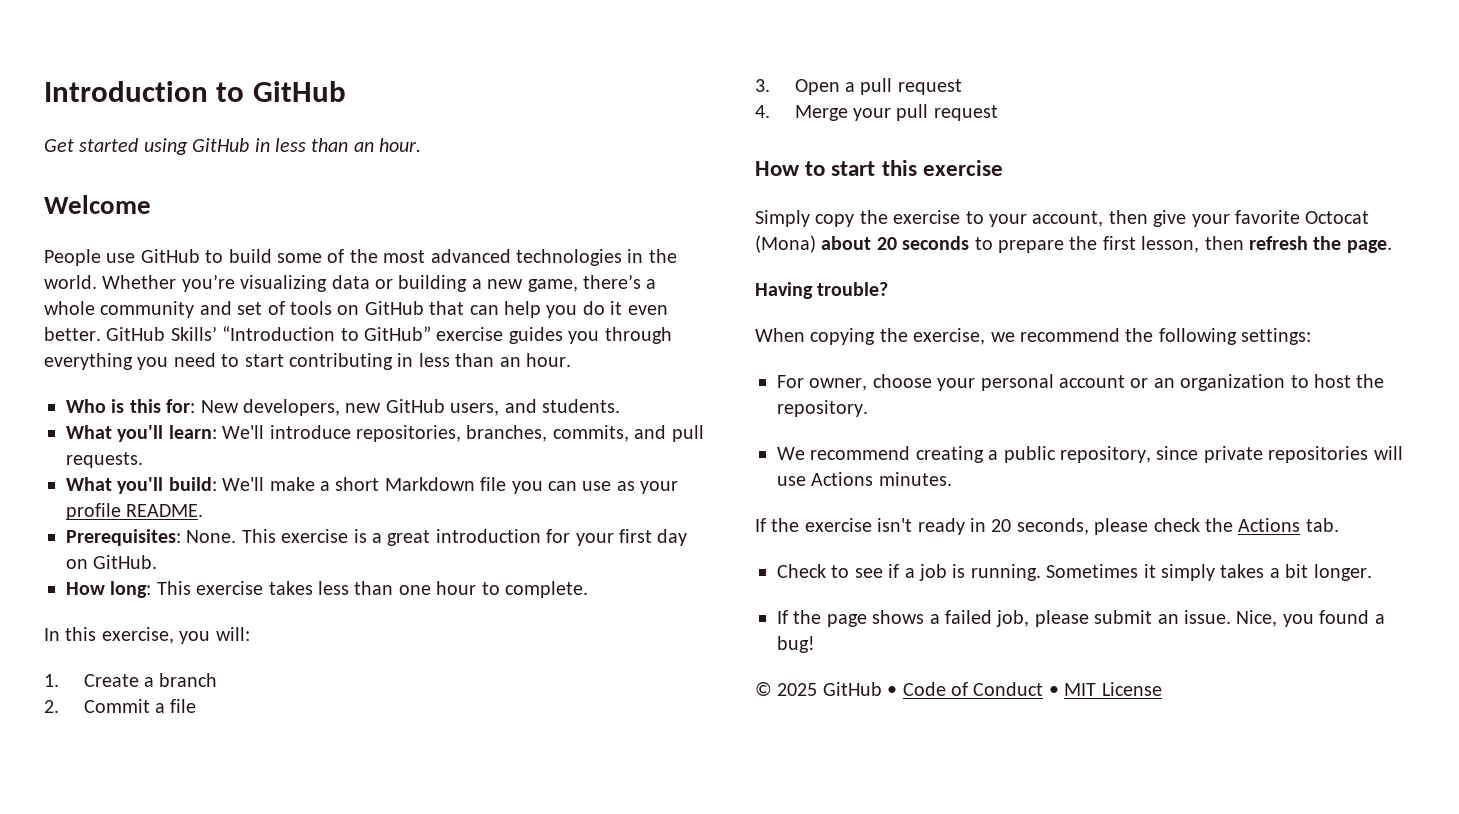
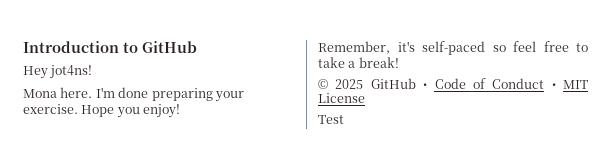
- Get started using GitHub in less than an hour.
- Welcome
- People use GitHub to build some of the most advanced technologies in the world. Whether you’re visualizing data or building a new game, there’s a whole community and set of tools on GitHub that can help you do it even better. GitHub Skills’ “Introduction to GitHub” exercise guides you through everything you need to start contributing in less than an hour.
- Who is this for: New developers, new GitHub users, and students.
- What you'll learn: We'll introduce repositories, branches, commits, and pull requests.
- What you'll build: We'll make a short Markdown file you can use as your profile README.
- Prerequisites: None. This exercise is a great introduction for your first day on GitHub.
- How long: This exercise takes less than one hour to complete.
- In this exercise, you will:
- 1. Create a branch
- 2. Commit a file
- 3. Open a pull request
- 4. Merge your pull request
- How to start this exercise
- Simply copy the exercise to your account, then give your favorite Octocat (Mona) about 20 seconds to prepare the first lesson, then refresh the page.
- Having trouble?
- When copying the exercise, we recommend the following settings:
- For owner, choose your personal account or an organization to host the repository.
- We recommend creating a public repository, since private repositories will use Actions minutes.
- If the exercise isn't ready in 20 seconds, please check the Actions tab.
- Check to see if a job is running. Sometimes it simply takes a bit longer.
- If the page shows a failed job, please submit an issue. Nice, you found a bug!
+ Hey jot4ns!
+ Mona here. I'm done preparing your exercise. Hope you enjoy!
+ Remember, it's self-paced so feel free to take a break!
+ Test

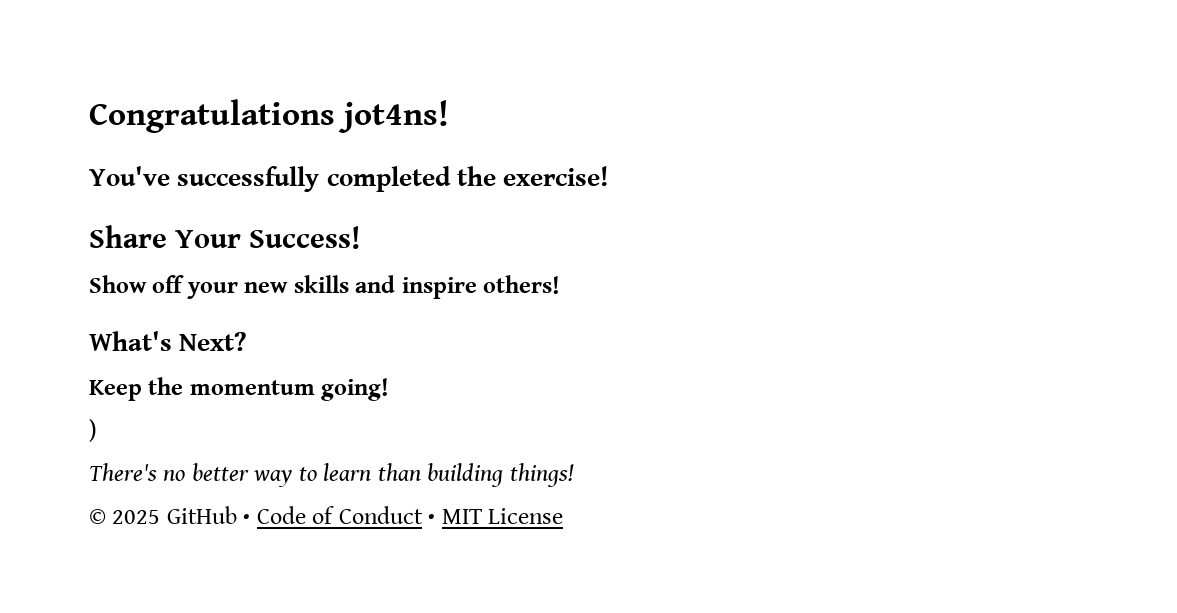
- Introduction to GitHub
- Hey jot4ns!
- Mona here. I'm done preparing your exercise. Hope you enjoy!
- Remember, it's self-paced so feel free to take a break!
+ Congratulations jot4ns!
+ You've successfully completed the exercise!
+ Share Your Success!
+ Show off your new skills and inspire others!
+ What's Next?
+ Keep the momentum going!
+ )
+ There's no better way to learn than building things!
- Test

